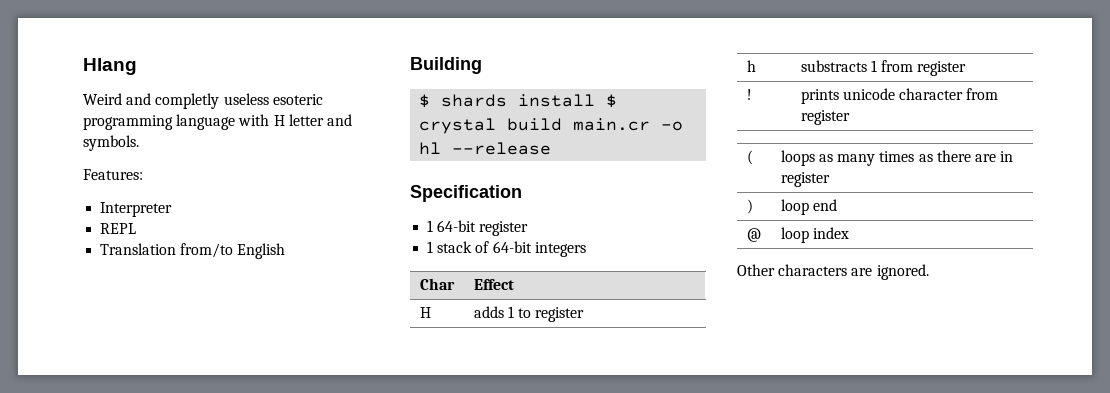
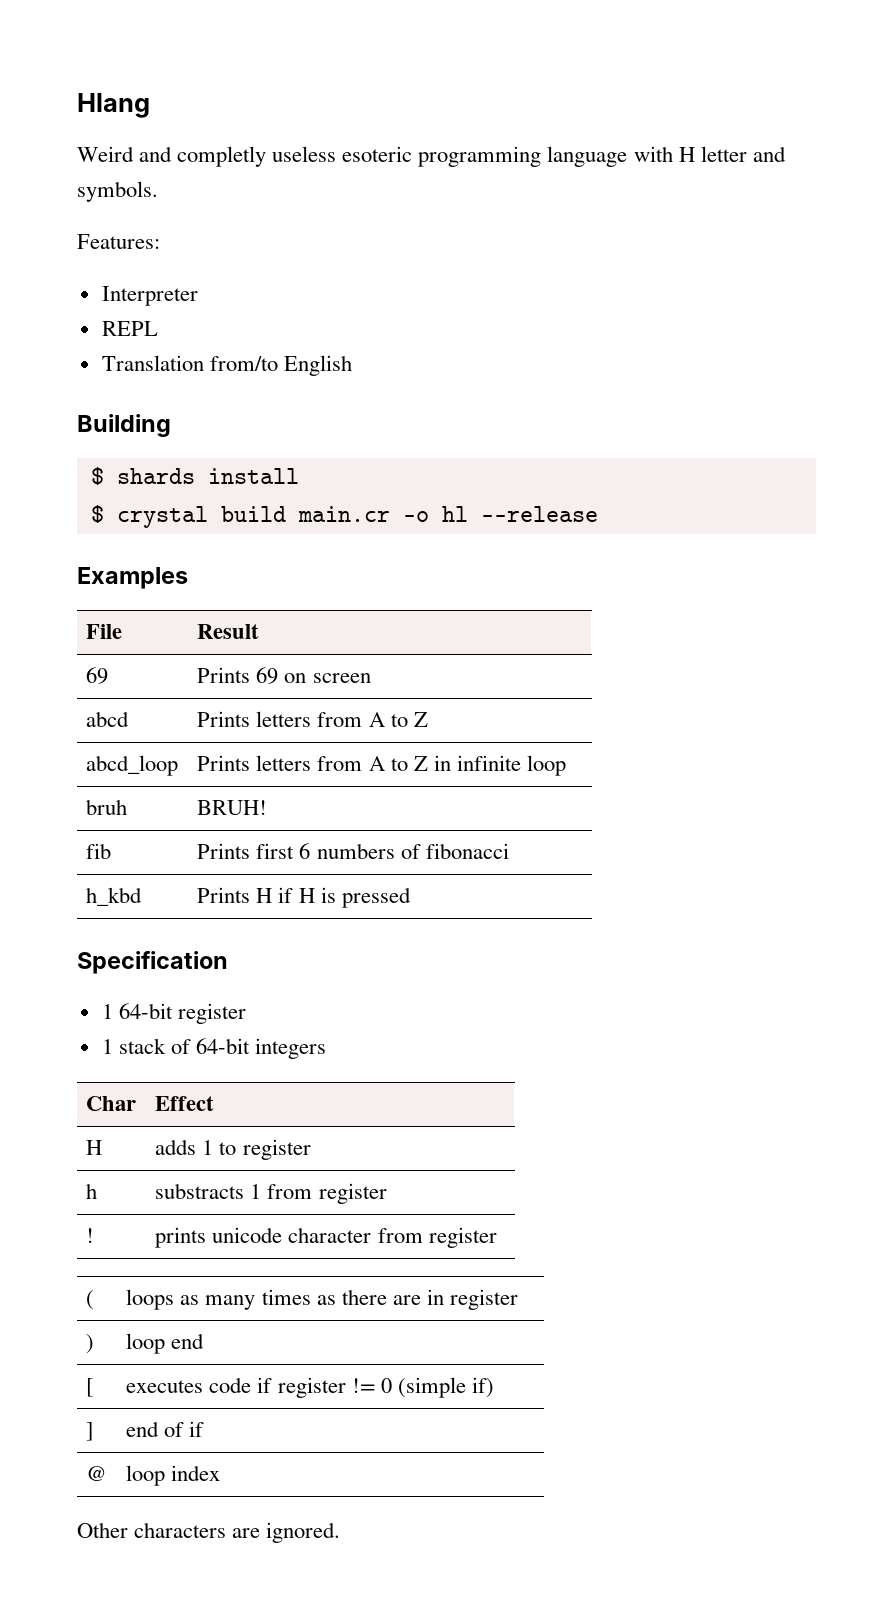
- $ shards install $ crystal build main.cr -o hl --release
+ $ shards install
+ $ crystal build main.cr -o hl --release
+ Examples
+ File | Result
+ 69 | Prints 69 on screen
+ abcd | Prints letters from A to Z
+ abcd_loop | Prints letters from A to Z in infinite loop
+ bruh | BRUH!
+ fib | Prints first 6 numbers of fibonacci
+ h_kbd | Prints H if H is pressed
+ [ | executes code if register != 0 (simple if)
+ ] | end of if

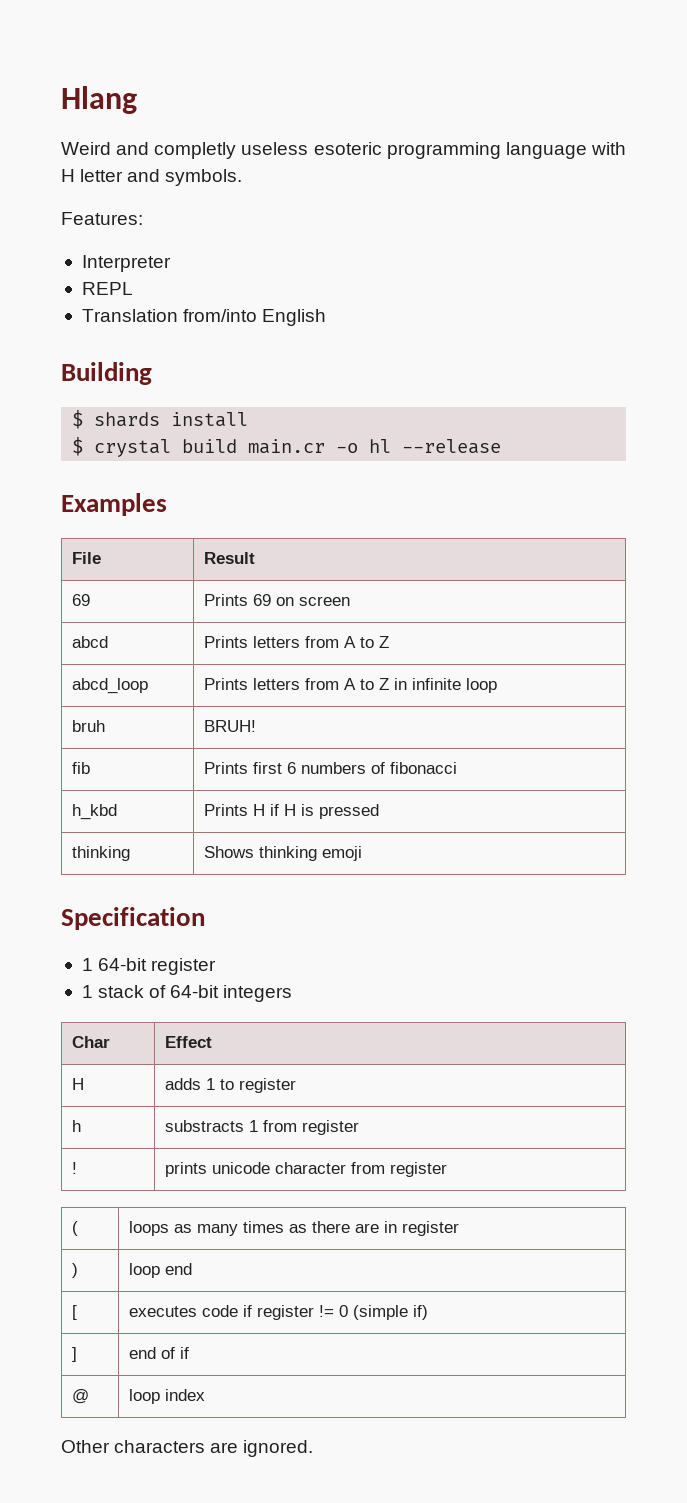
- Translation from/to English
+ Translation from/into English
+ thinking | Shows thinking emoji

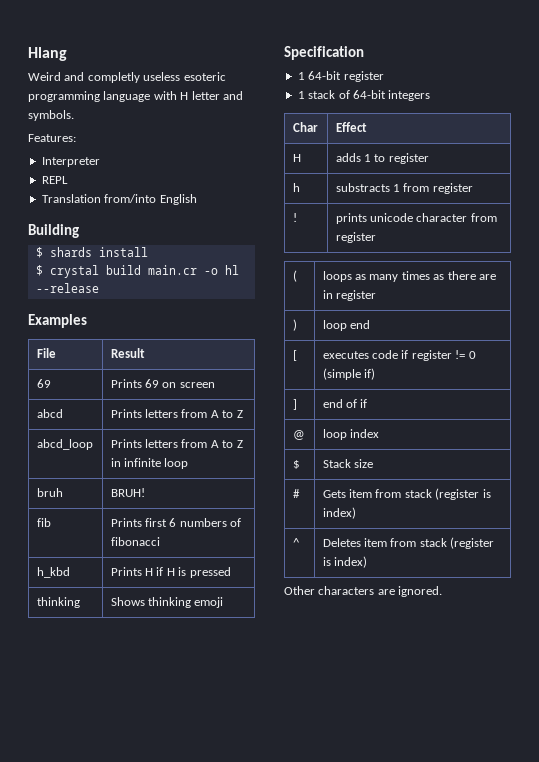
+ $ | Stack size
+ # | Gets item from stack (register is index)
+ ^ | Deletes item from stack (register is index)

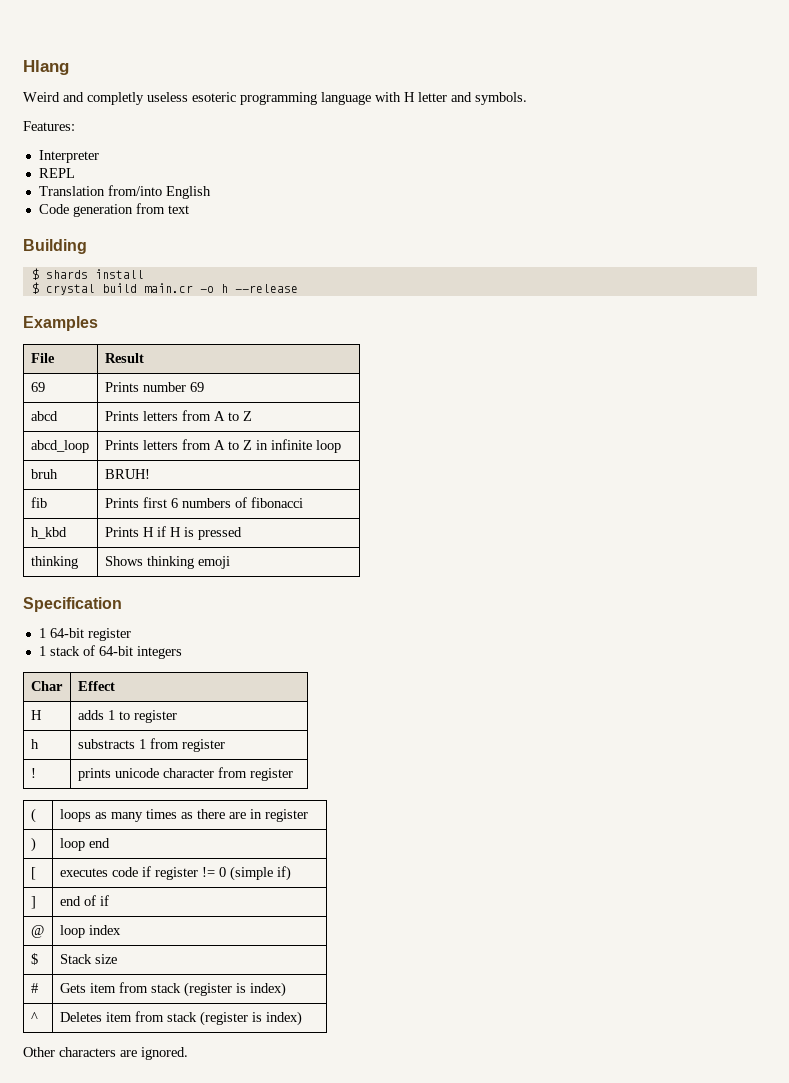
+ Code generation from text
- $ crystal build main.cr -o hl --release
+ $ crystal build main.cr -o h --release
- 69 | Prints 69 on screen
+ 69 | Prints number 69

